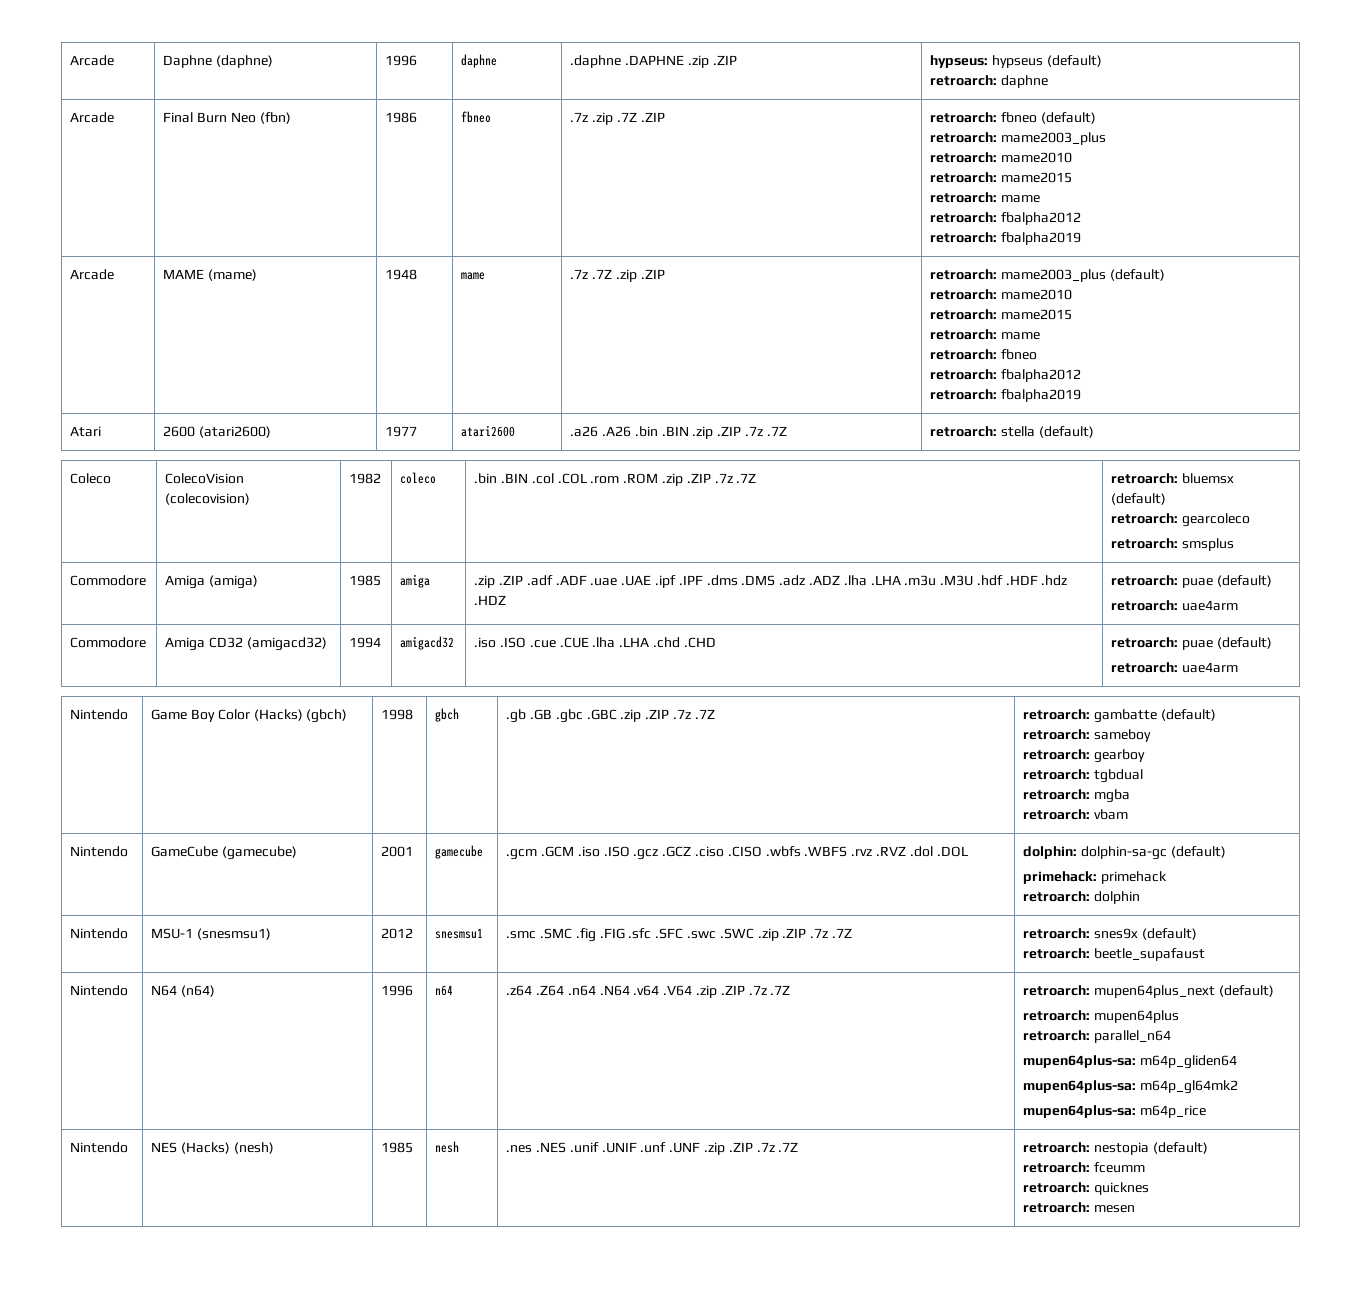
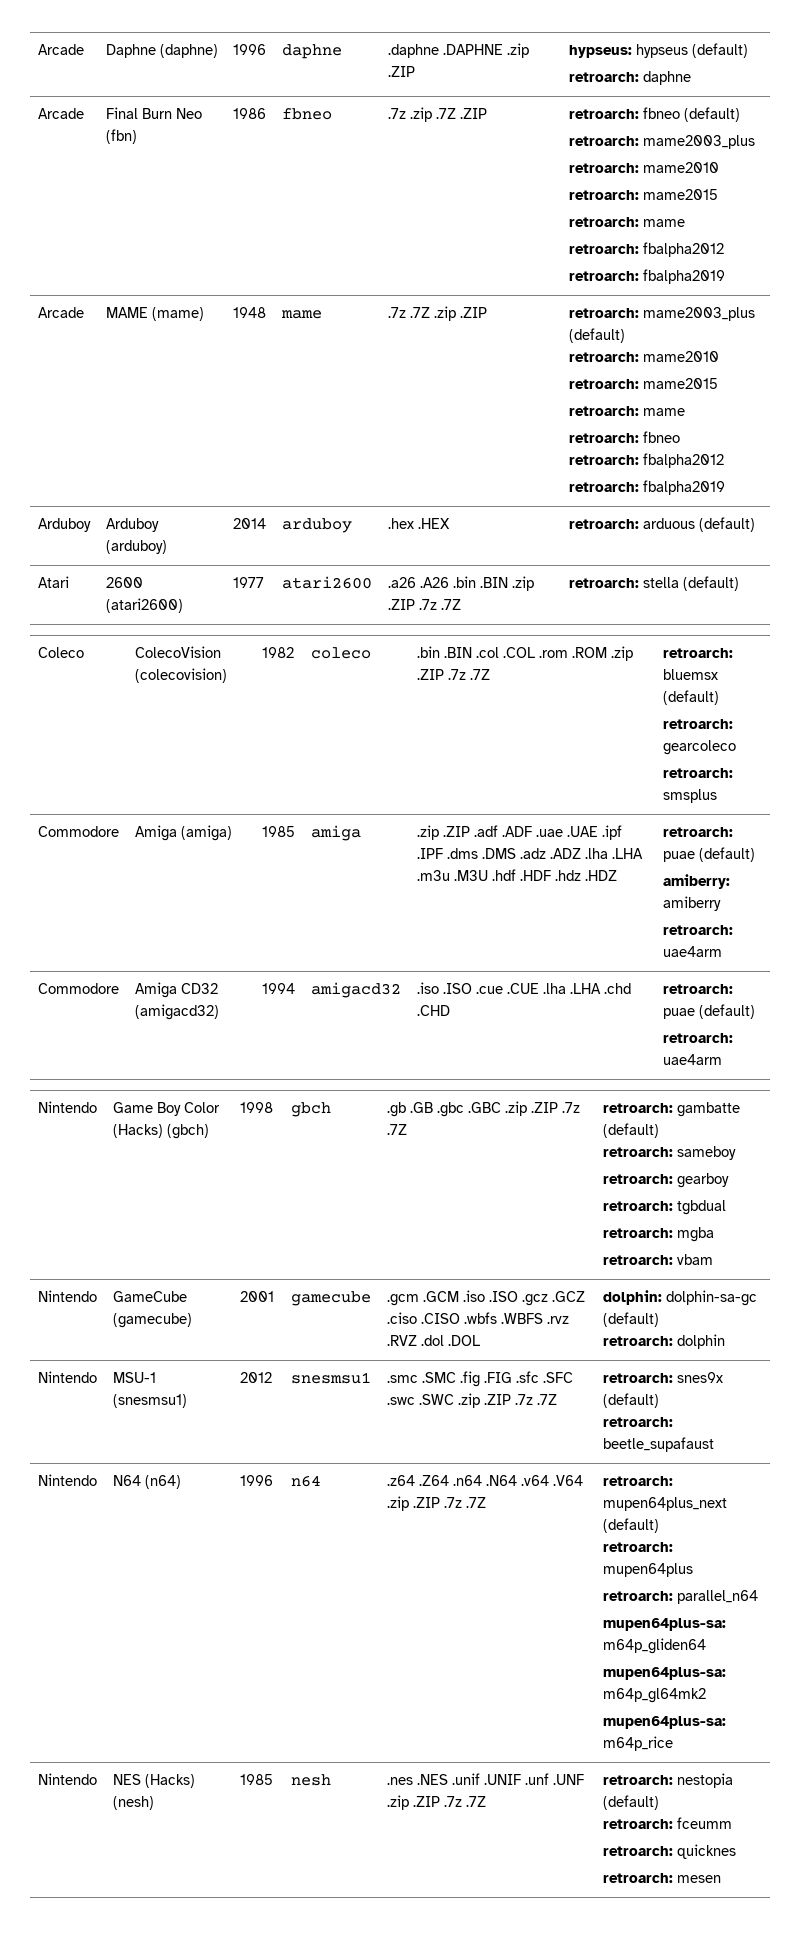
+ Arduboy | Arduboy (arduboy) | 2014 | arduboy | .hex .HEX | retroarch: arduous (default)
  Commodore | Amiga (amiga) | 1985 | amiga | .zip .ZIP .adf .ADF .uae .UAE .ipf .IPF .dms .DMS .adz .ADZ .lha .LHA .m3u .M3U .hdf .HDF .hdz .HDZ | retroarch: puae (default)
+ amiberry: amiberry
  Nintendo | GameCube (gamecube) | 2001 | gamecube | .gcm .GCM .iso .ISO .gcz .GCZ .ciso .CISO .wbfs .WBFS .rvz .RVZ .dol .DOL | dolphin: dolphin-sa-gc (default)
- primehack: primehack

